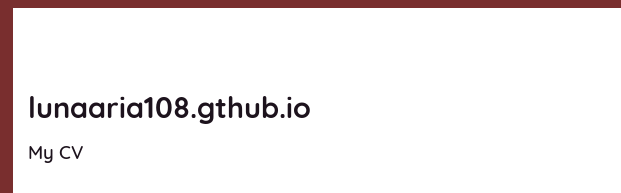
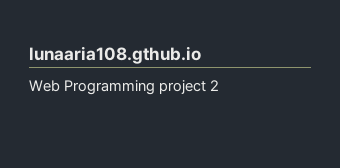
- My CV
+ Web Programming project 2

